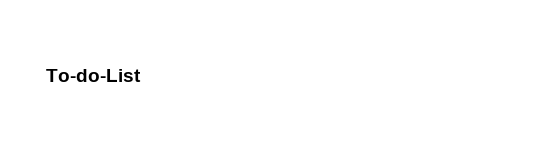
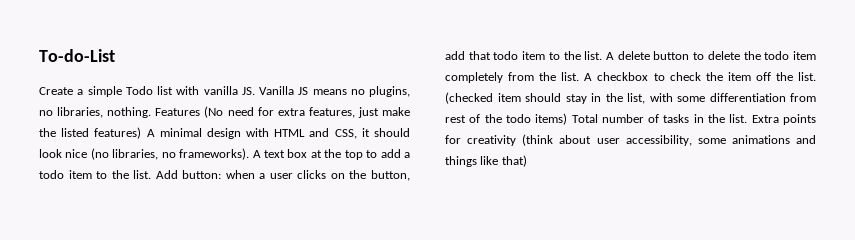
+ Create a simple Todo list with vanilla JS. Vanilla JS means no plugins, no libraries, nothing. Features (No need for extra features, just make the listed features) A minimal design with HTML and CSS, it should look nice (no libraries, no frameworks). A text box at the top to add a todo item to the list. Add button: when a user clicks on the button, add that todo item to the list. A delete button to delete the todo item completely from the list. A checkbox to check the item off the list. (checked item should stay in the list, with some differentiation from rest of the todo items) Total number of tasks in the list. Extra points for creativity (think about user accessibility, some animations and things like that)

